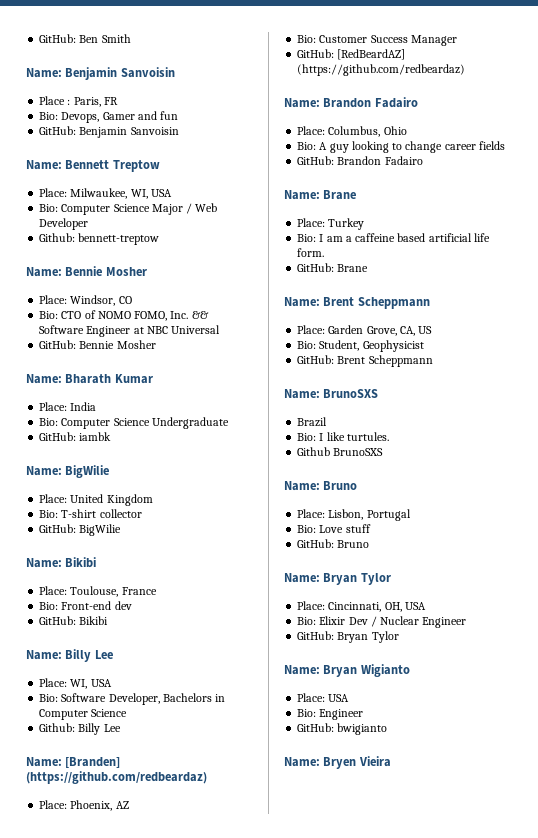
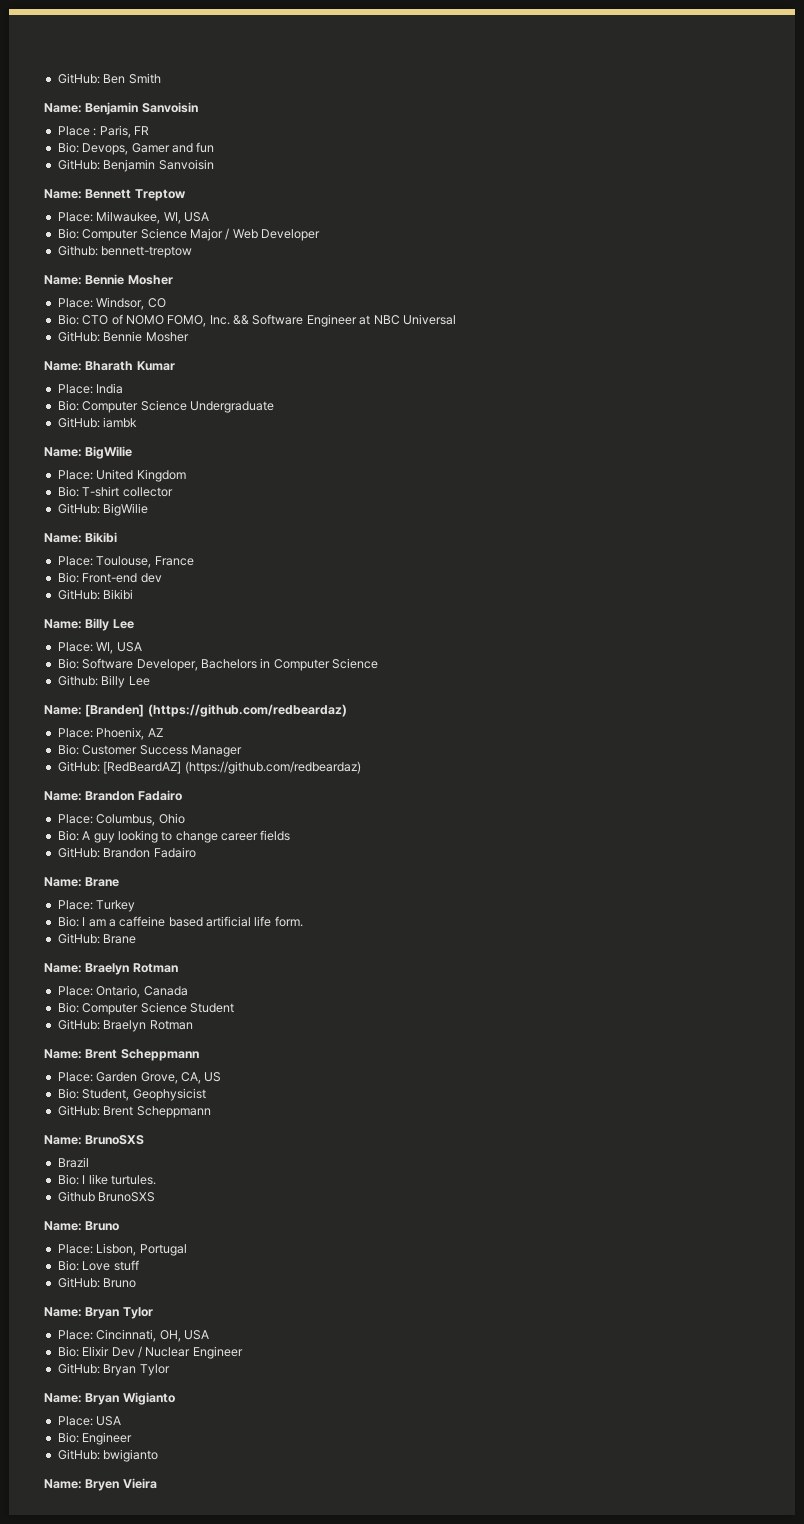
+ Name: Braelyn Rotman
+ Place: Ontario, Canada
+ Bio: Computer Science Student
+ GitHub: Braelyn Rotman

